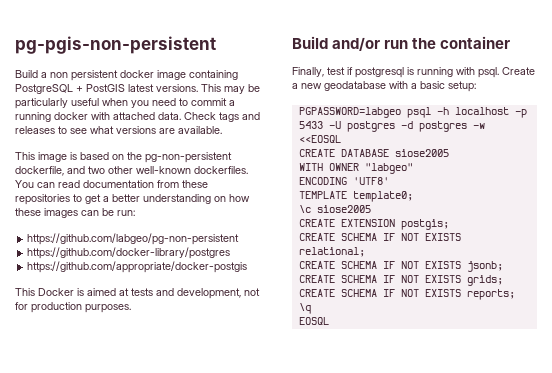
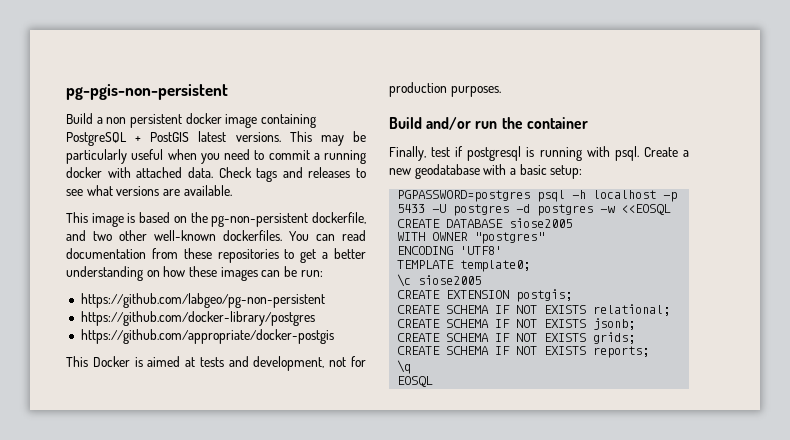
- PGPASSWORD=labgeo psql -h localhost -p 5433 -U postgres -d postgres -w <<EOSQL
+ PGPASSWORD=postgres psql -h localhost -p 5433 -U postgres -d postgres -w <<EOSQL
- WITH OWNER "labgeo"
+ WITH OWNER "postgres"

